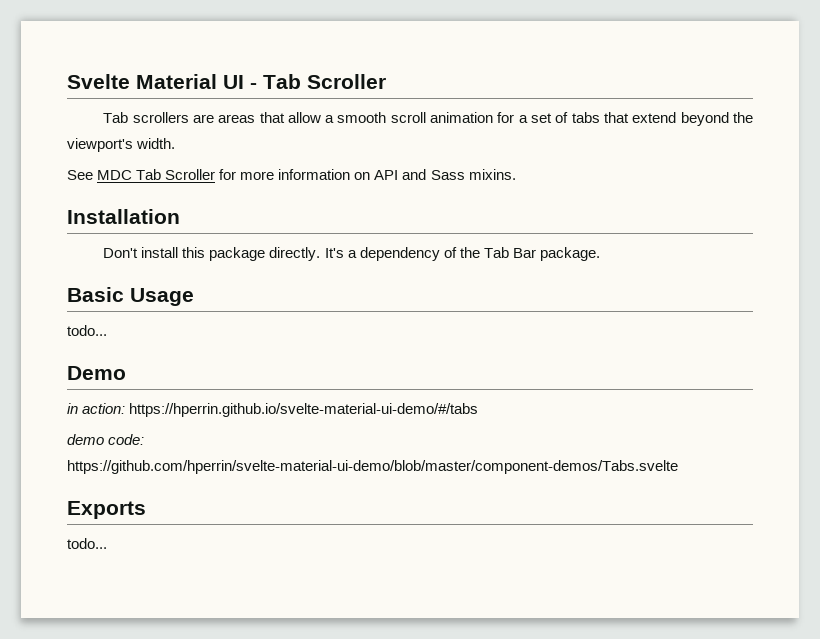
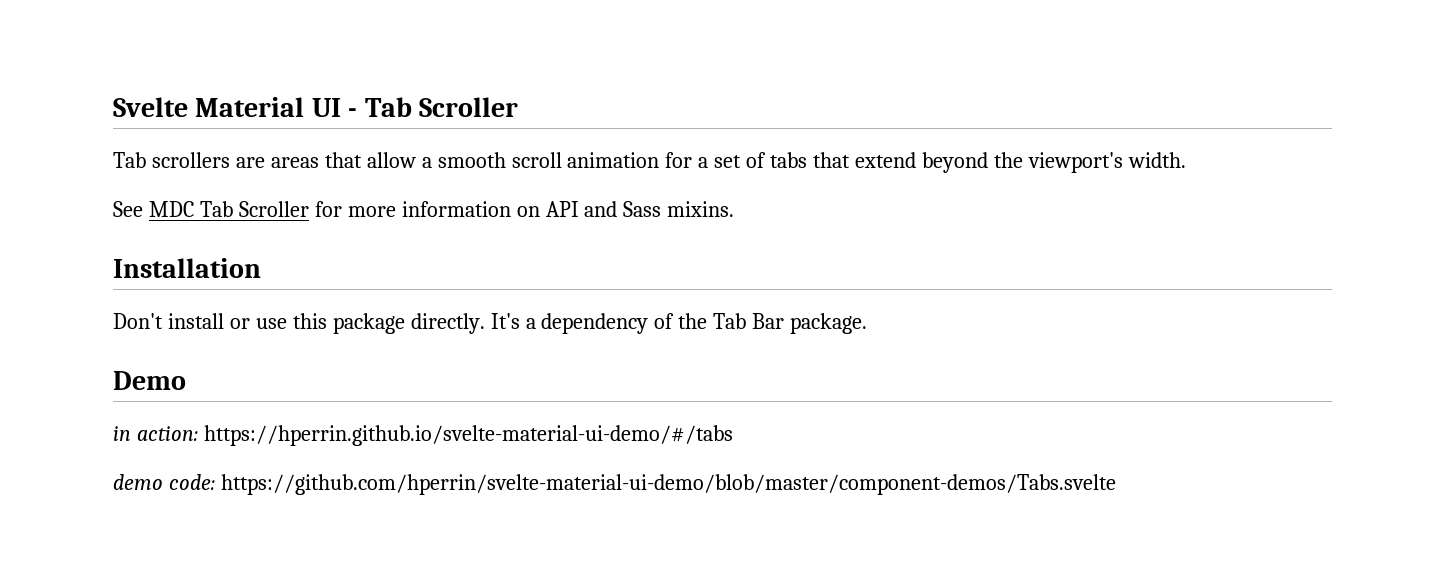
- Don't install this package directly.
+ Don't install or use this package directly.
- Basic Usage
- todo...
- Exports
- todo...

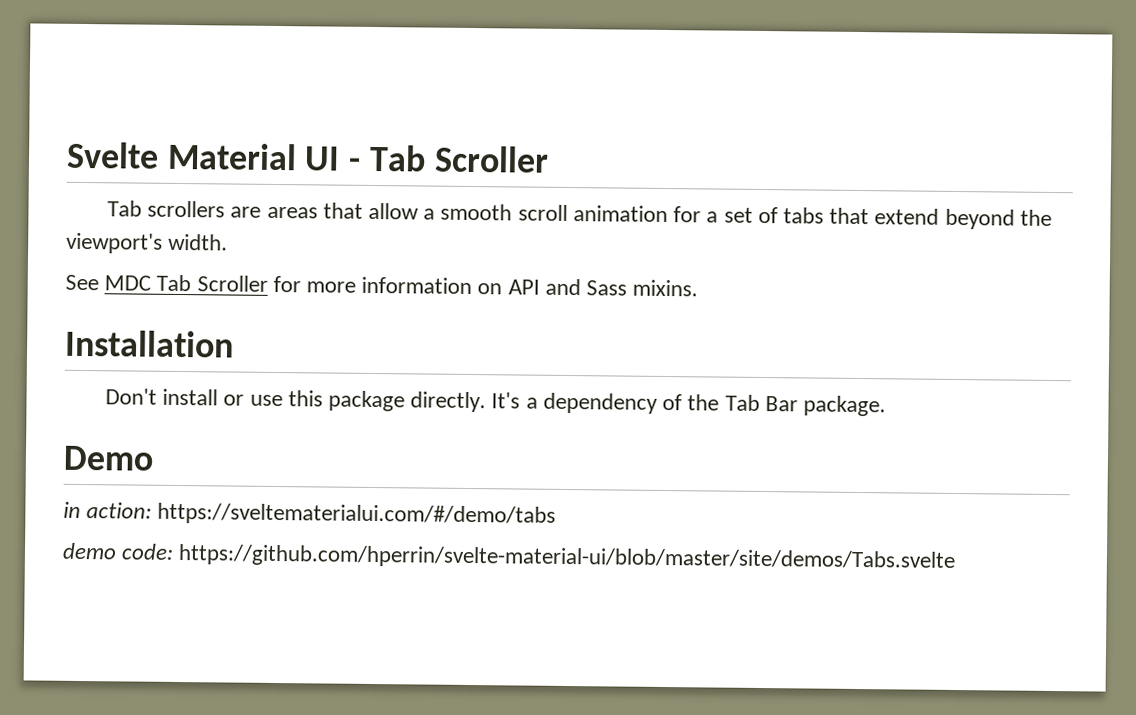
- in action: https://hperrin.github.io/svelte-material-ui-demo/#/tabs
+ in action: https://sveltematerialui.com/#/demo/tabs
- demo code: https://github.com/hperrin/svelte-material-ui-demo/blob/master/component-demos/Tabs.svelte
+ demo code: https://github.com/hperrin/svelte-material-ui/blob/master/site/demos/Tabs.svelte

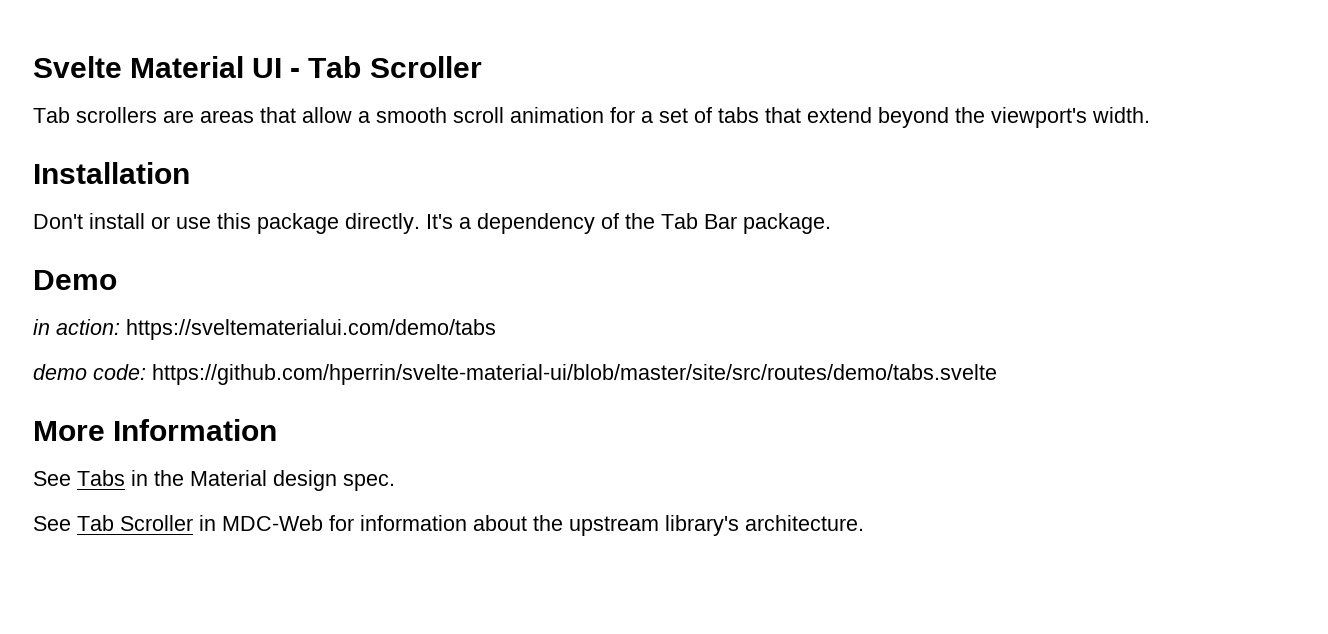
- See MDC Tab Scroller for more information on API and Sass mixins.
- in action: https://sveltematerialui.com/#/demo/tabs
+ in action: https://sveltematerialui.com/demo/tabs
- demo code: https://github.com/hperrin/svelte-material-ui/blob/master/site/demos/Tabs.svelte
+ demo code: https://github.com/hperrin/svelte-material-ui/blob/master/site/src/routes/demo/tabs.svelte
+ More Information
+ See Tabs in the Material design spec.
+ See Tab Scroller in MDC-Web for information about the upstream library's architecture.

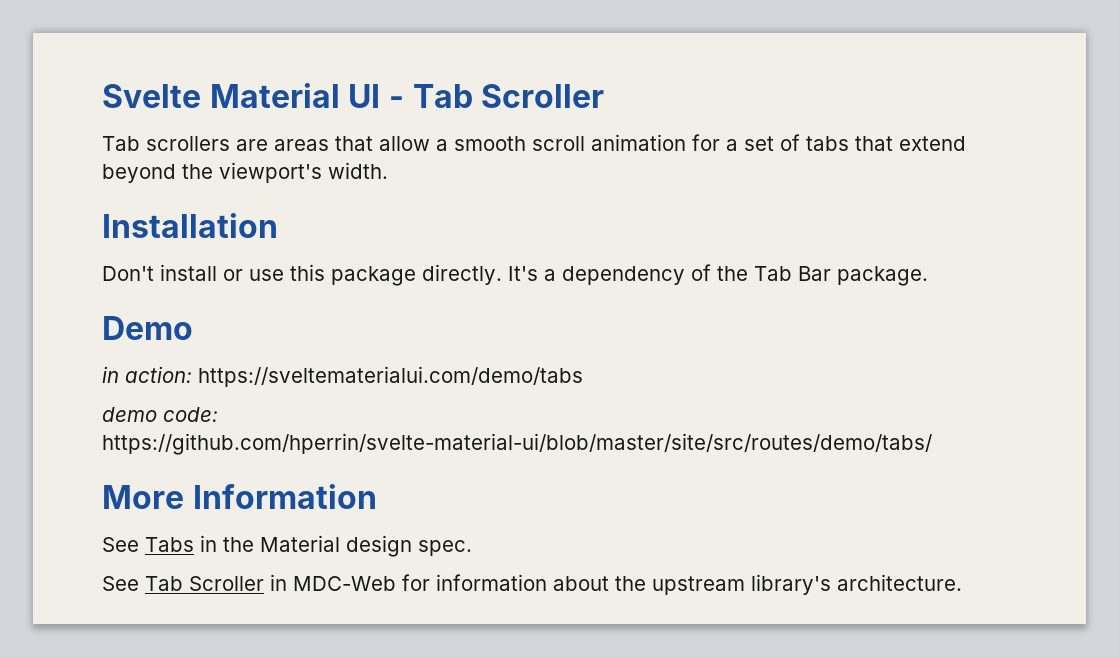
- demo code: https://github.com/hperrin/svelte-material-ui/blob/master/site/src/routes/demo/tabs.svelte
+ demo code: https://github.com/hperrin/svelte-material-ui/blob/master/site/src/routes/demo/tabs/

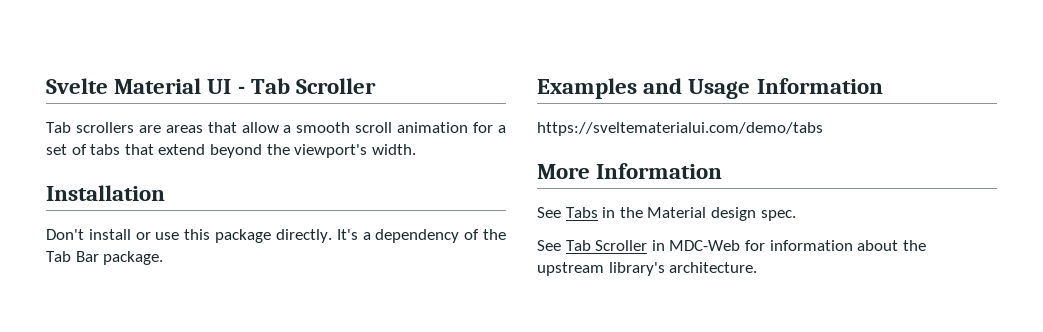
- Demo
- in action: https://sveltematerialui.com/demo/tabs
- demo code: https://github.com/hperrin/svelte-material-ui/blob/master/site/src/routes/demo/tabs/
+ Examples and Usage Information
+ https://sveltematerialui.com/demo/tabs

